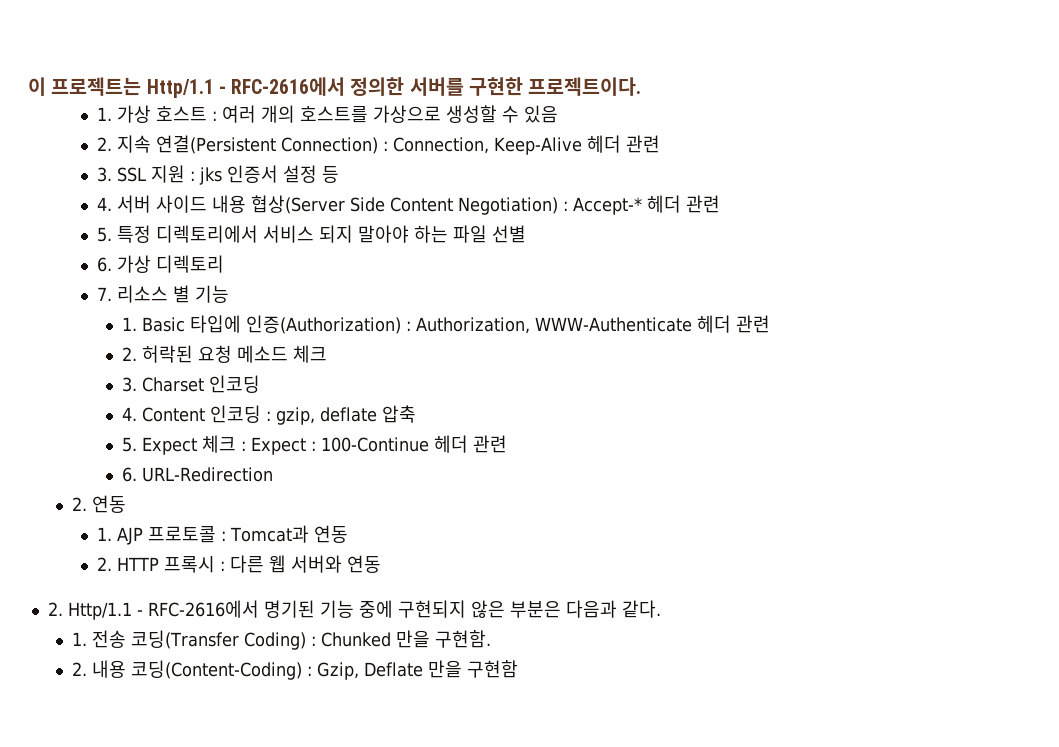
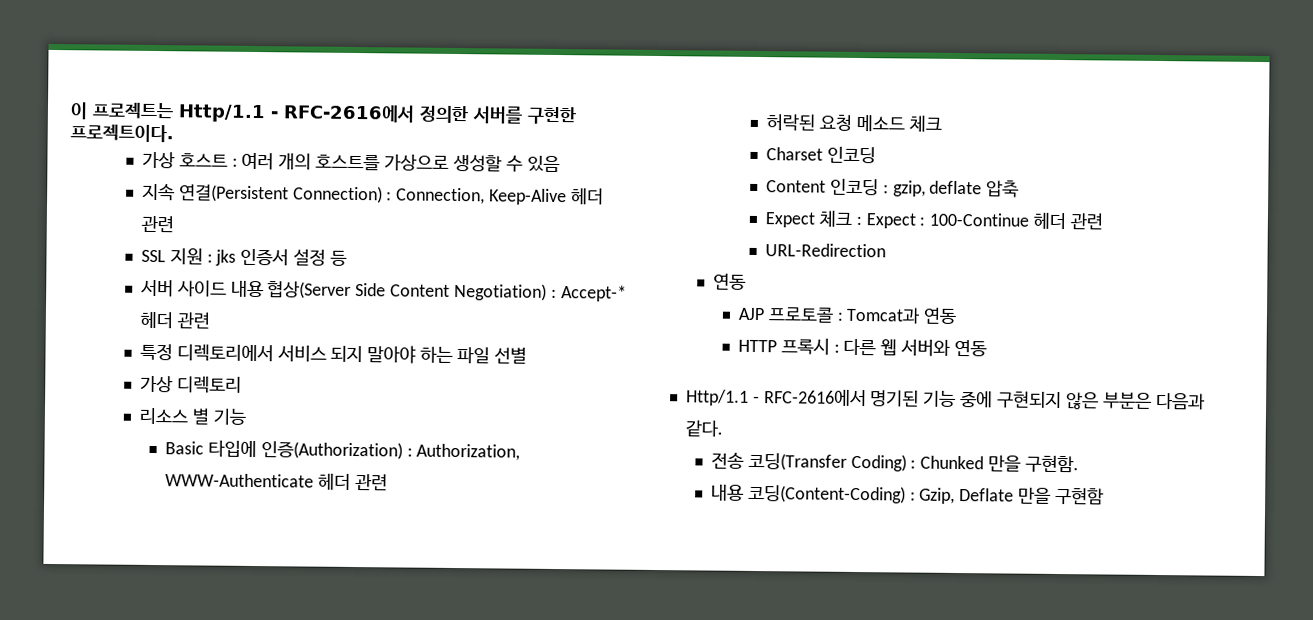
- 1. 가상 호스트 : 여러 개의 호스트를 가상으로 생성할 수 있음
+ 가상 호스트 : 여러 개의 호스트를 가상으로 생성할 수 있음
- 2. 지속 연결(Persistent Connection) : Connection, Keep-Alive 헤더 관련
+ 지속 연결(Persistent Connection) : Connection, Keep-Alive 헤더 관련
- 3. SSL 지원 : jks 인증서 설정 등
+ SSL 지원 : jks 인증서 설정 등
- 4. 서버 사이드 내용 협상(Server Side Content Negotiation) : Accept-* 헤더 관련
+ 서버 사이드 내용 협상(Server Side Content Negotiation) : Accept-* 헤더 관련
- 5. 특정 디렉토리에서 서비스 되지 말아야 하는 파일 선별
+ 특정 디렉토리에서 서비스 되지 말아야 하는 파일 선별
- 6. 가상 디렉토리
+ 가상 디렉토리
- 7. 리소스 별 기능
+ 리소스 별 기능
- 1. Basic 타입에 인증(Authorization) : Authorization, WWW-Authenticate 헤더 관련
+ Basic 타입에 인증(Authorization) : Authorization, WWW-Authenticate 헤더 관련
- 2. 허락된 요청 메소드 체크
+ 허락된 요청 메소드 체크
- 3. Charset 인코딩
+ Charset 인코딩
- 4. Content 인코딩 : gzip, deflate 압축
+ Content 인코딩 : gzip, deflate 압축
- 5. Expect 체크 : Expect : 100-Continue 헤더 관련
+ Expect 체크 : Expect : 100-Continue 헤더 관련
- 6. URL-Redirection
- 2. 연동
- 1. AJP 프로토콜 : Tomcat과 연동
+ URL-Redirection
+ 연동
+ AJP 프로토콜 : Tomcat과 연동
- 2. HTTP 프록시 : 다른 웹 서버와 연동
+ HTTP 프록시 : 다른 웹 서버와 연동
- 2. Http/1.1 - RFC-2616에서 명기된 기능 중에 구현되지 않은 부분은 다음과 같다.
+ Http/1.1 - RFC-2616에서 명기된 기능 중에 구현되지 않은 부분은 다음과 같다.
- 1. 전송 코딩(Transfer Coding) : Chunked 만을 구현함.
+ 전송 코딩(Transfer Coding) : Chunked 만을 구현함.
- 2. 내용 코딩(Content-Coding) : Gzip, Deflate 만을 구현함
+ 내용 코딩(Content-Coding) : Gzip, Deflate 만을 구현함

